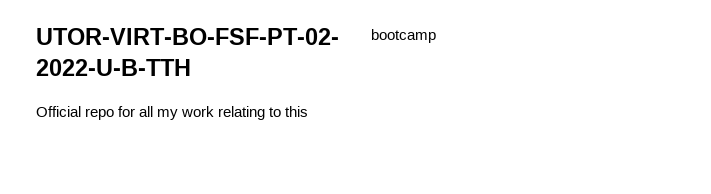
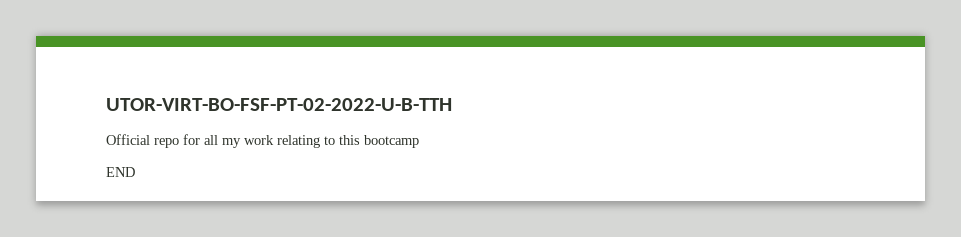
+ END

